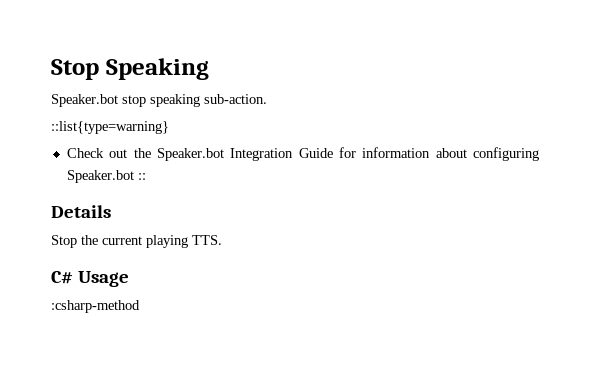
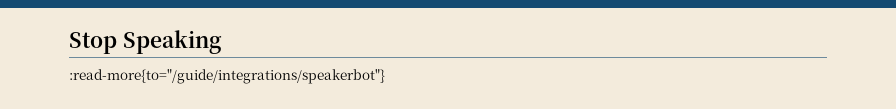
- Speaker.bot stop speaking sub-action.
- ::list{type=warning}
- Check out the Speaker.bot Integration Guide for information about configuring Speaker.bot ::
- Details
- Stop the current playing TTS.
- C# Usage
- :csharp-method
+ :read-more{to="/guide/integrations/speakerbot"}

